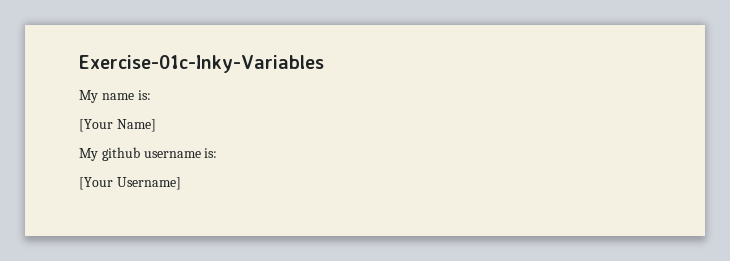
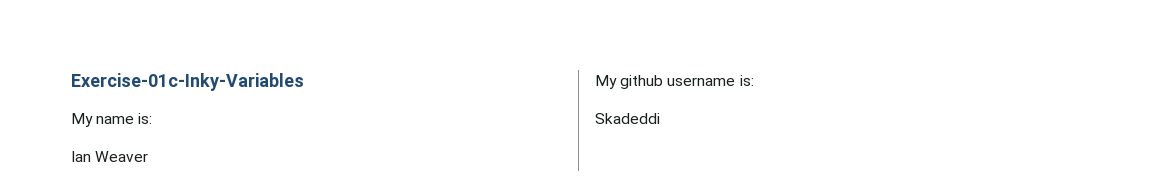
- [Your Name]
+ Ian Weaver
- [Your Username]
+ Skadeddi

